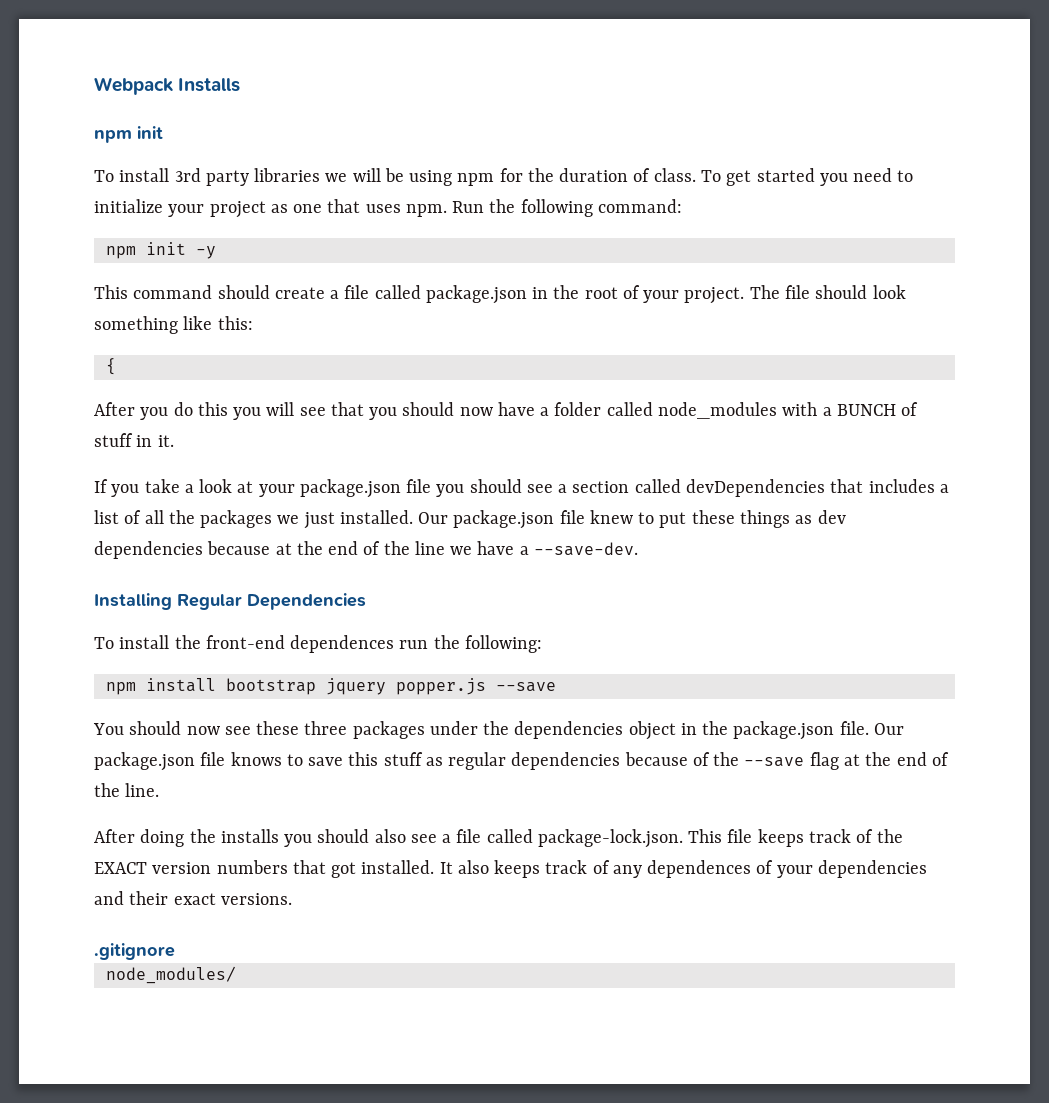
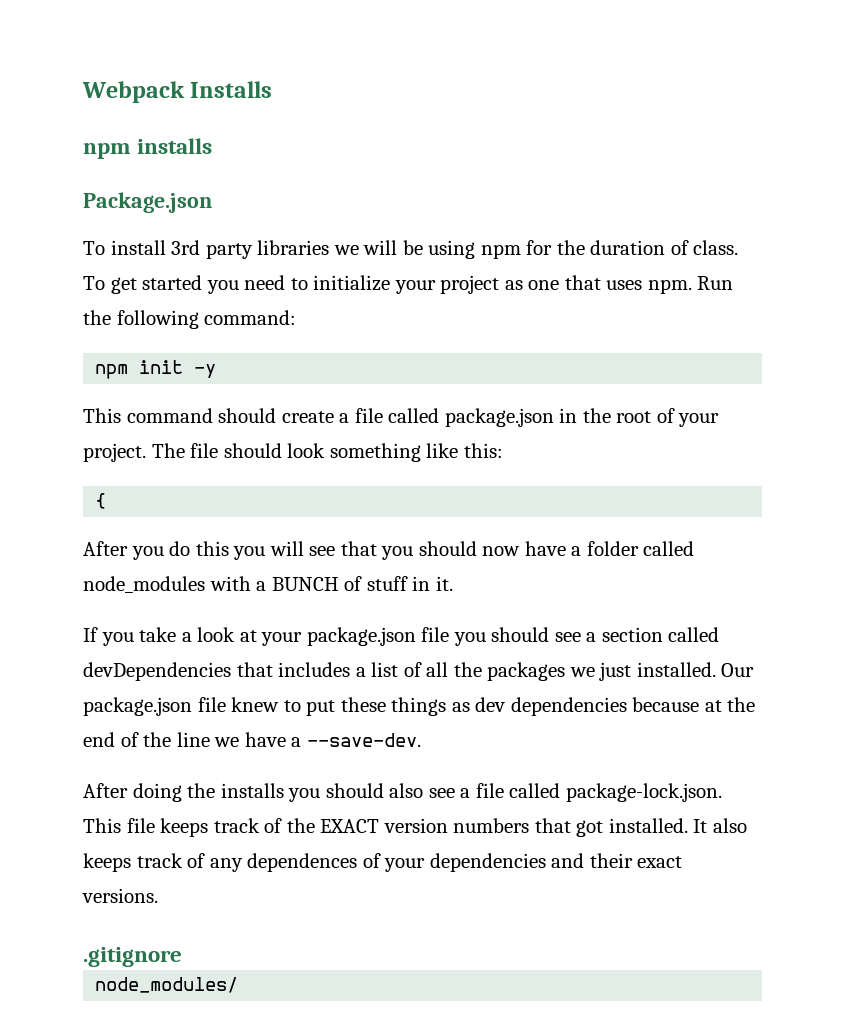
  Webpack Installs
- npm init
+ npm installs
+ Package.json
- Installing Regular Dependencies
- To install the front-end dependences run the following:
- npm install bootstrap jquery popper.js --save
- You should now see these three packages under the dependencies object in the package.json file. Our package.json file knows to save this stuff as regular dependencies because of the --save flag at the end of the line.

